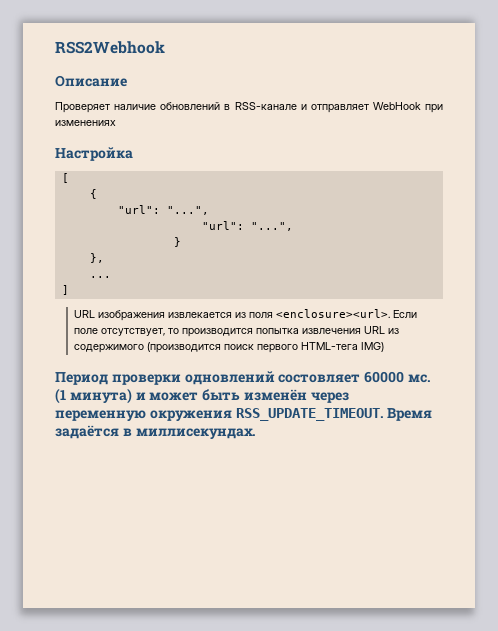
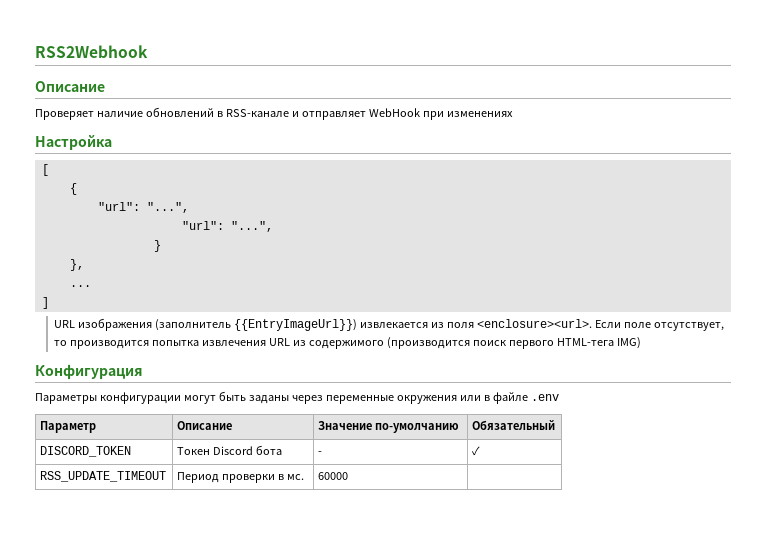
- URL изображения извлекается из поля <enclosure><url>.
+ URL изображения (заполнитель {{EntryImageUrl}}) извлекается из поля <enclosure><url>.
- Период проверки одновлений состовляет 60000 мс. (1 минута) и может быть изменён через переменную окружения RSS_UPDATE_TIMEOUT. Время задаётся в миллисекундах.
+ Конфигурация
+ Параметры конфигурации могут быть заданы через переменные окружения или в файле .env
+ Параметр | Описание | Значение по-умолчанию | Обязательный
+ DISCORD_TOKEN | Токен Discord бота | - | ✓
+ RSS_UPDATE_TIMEOUT | Период проверки в мс. | 60000 |

